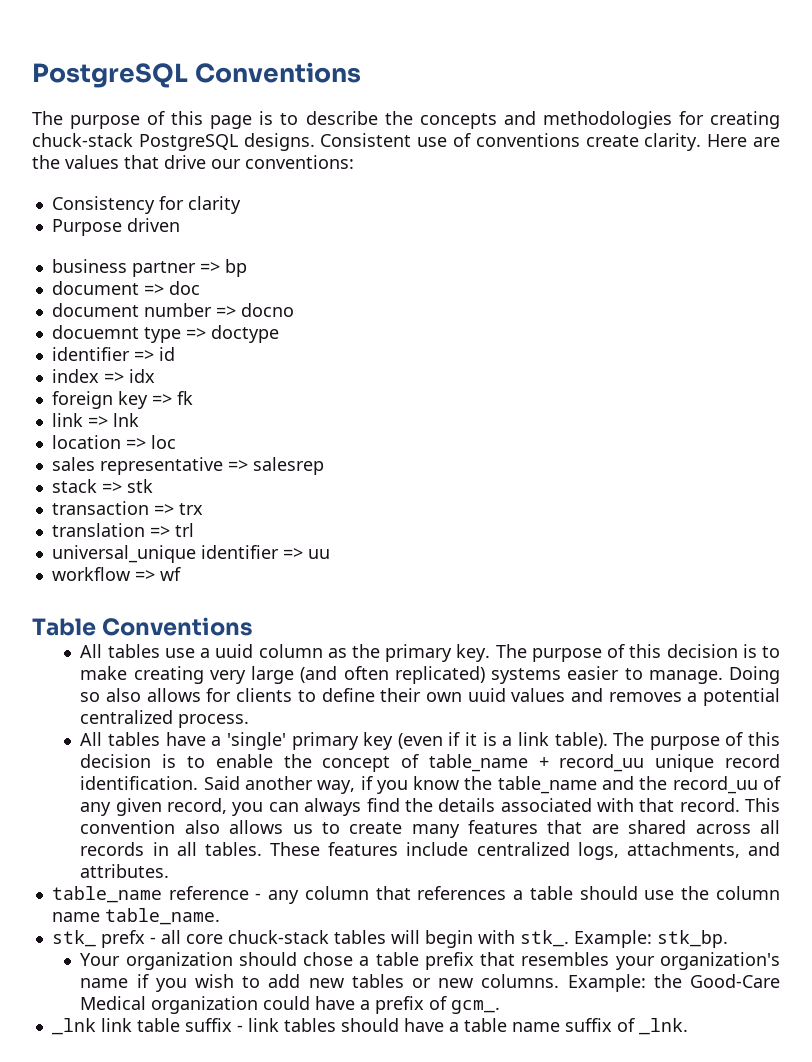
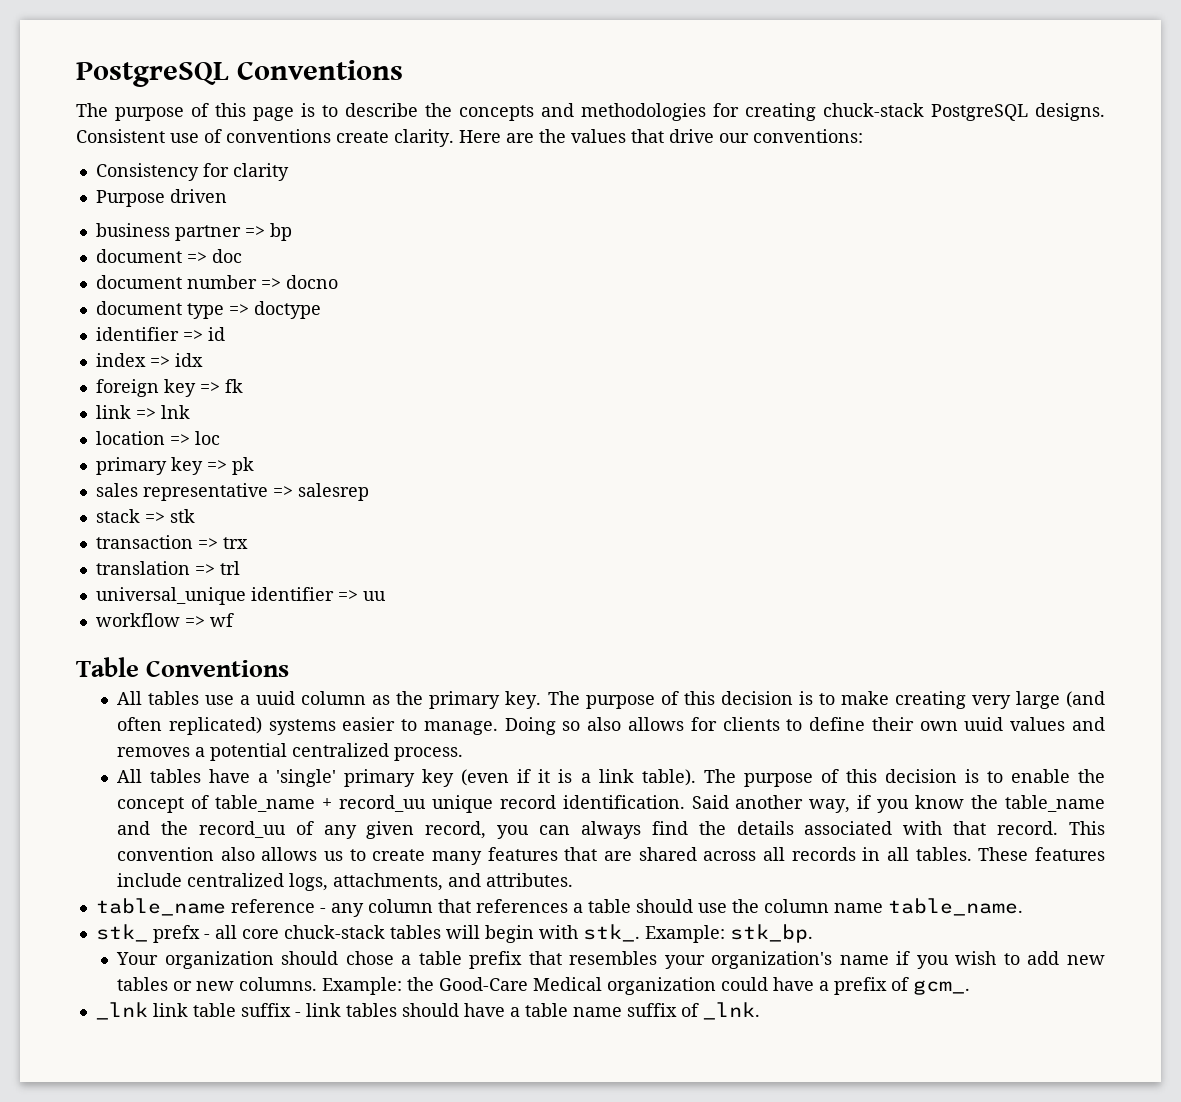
- docuemnt type => doctype
+ document type => doctype
+ primary key => pk

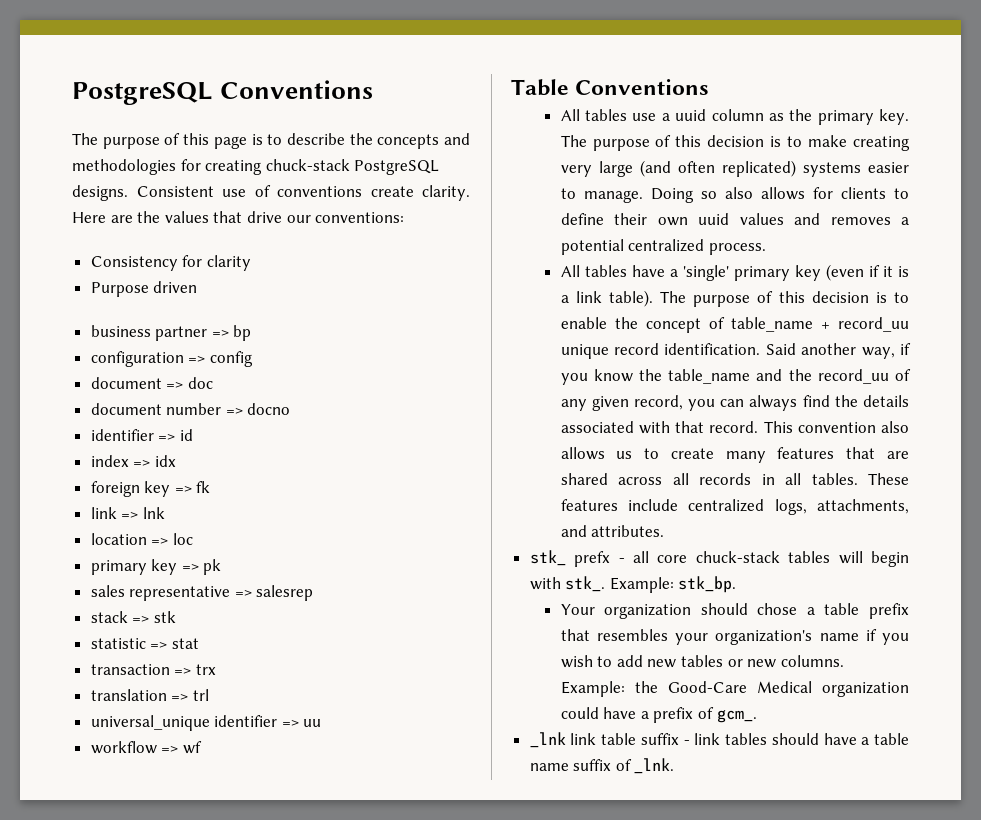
+ configuration => config
- document type => doctype
+ statistic => stat
- table_name reference - any column that references a table should use the column name table_name.

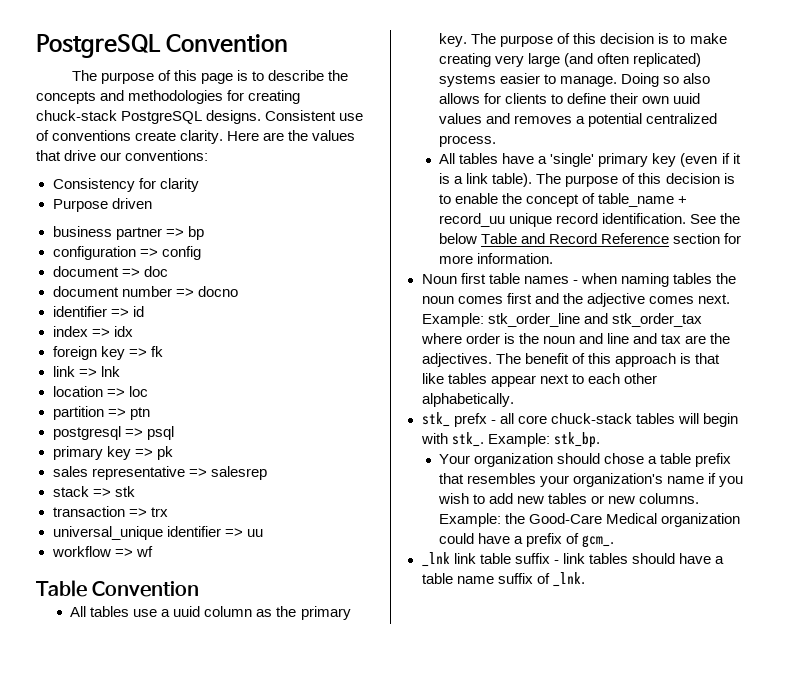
- PostgreSQL Conventions
+ PostgreSQL Convention
+ partition => ptn
+ postgresql => psql
- statistic => stat
- translation => trl
- Table Conventions
+ Table Convention
- Said another way, if you know the table_name and the record_uu of any given record, you can always find the details associated with that record. This convention also allows us to create many features that are shared across all records in all tables. These features include centralized logs, attachments, and attributes.
+ See the below Table and Record Reference section for more information.
+ Noun first table names - when naming tables the noun comes first and the adjective comes next. Example: stk_order_line and stk_order_tax where order is the noun and line and tax are the adjectives. The benefit of this approach is that like tables appear next to each other alphabetically.

